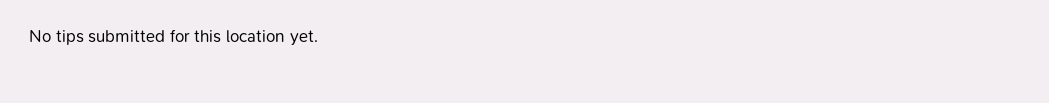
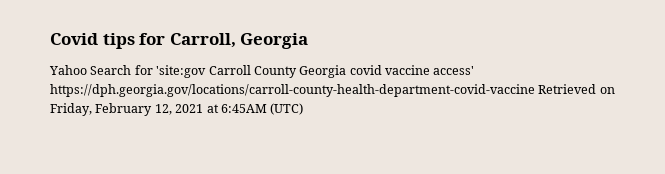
- No tips submitted for this location yet.
+ Covid tips for Carroll, Georgia
+ Yahoo Search for 'site:gov Carroll County Georgia covid vaccine access' https://dph.georgia.gov/locations/carroll-county-health-department-covid-vaccine Retrieved on Friday, February 12, 2021 at 6:45AM (UTC)

